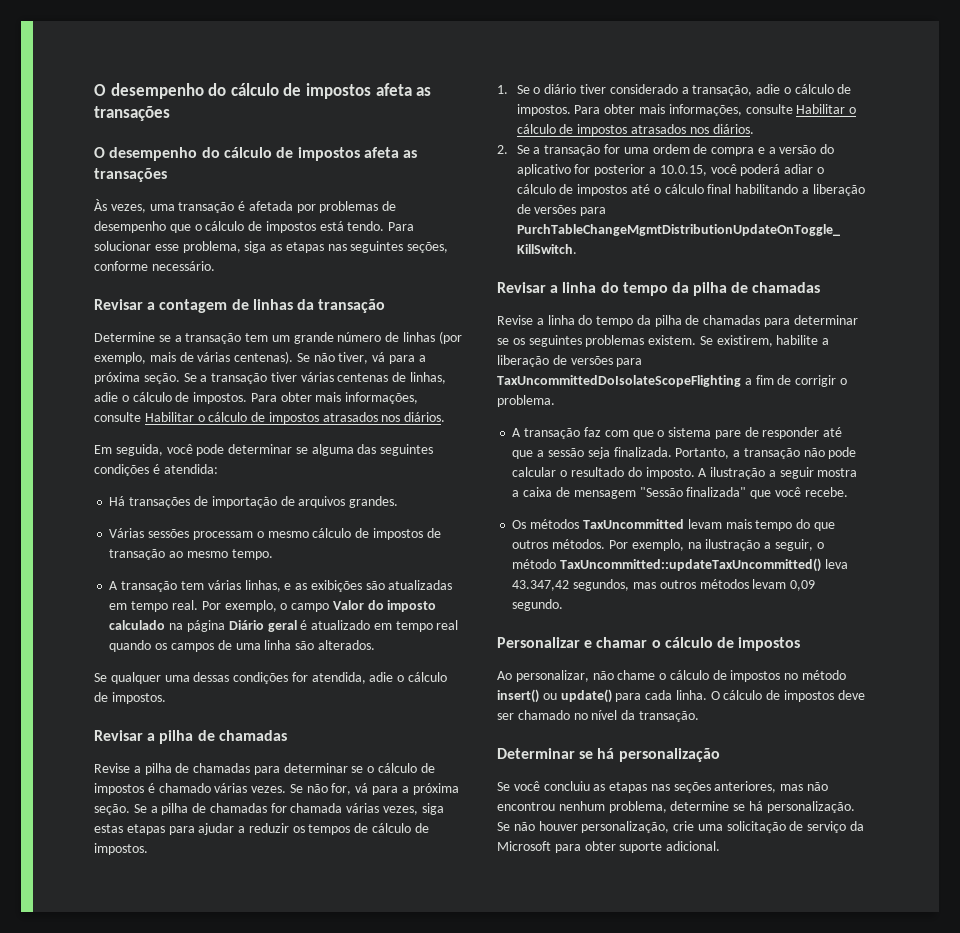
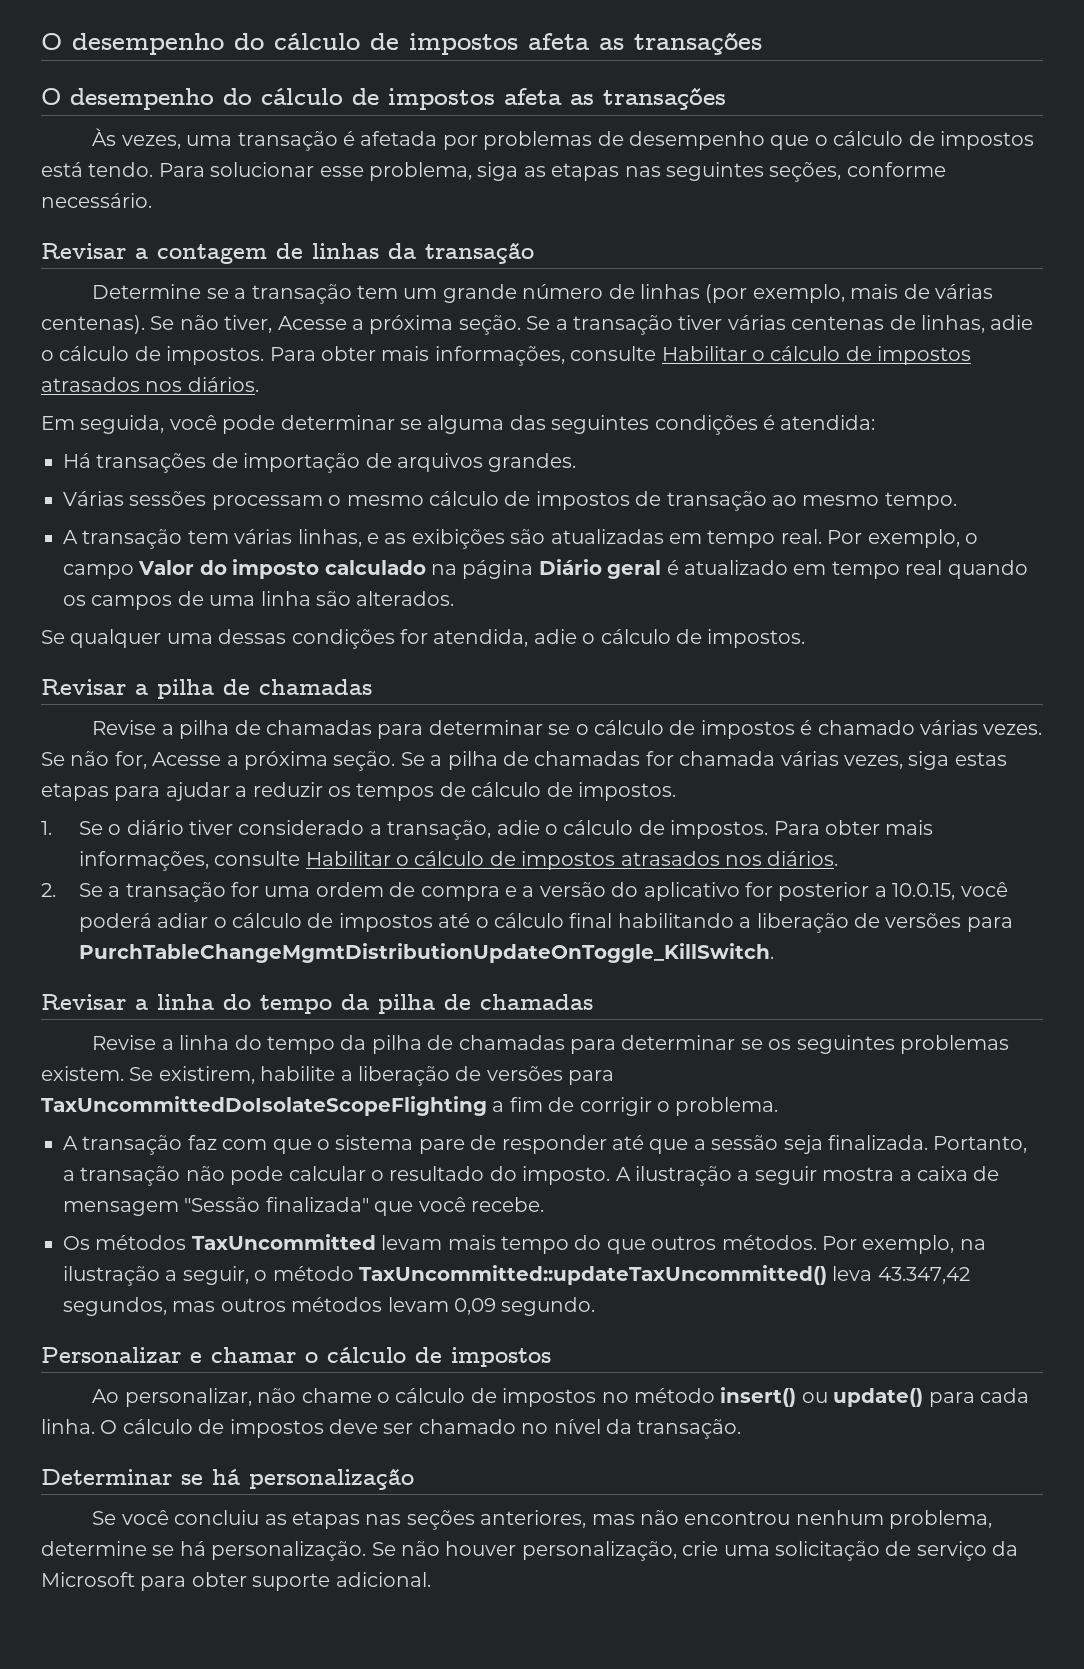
- Se não tiver, vá para a próxima seção.
+ Se não tiver, Acesse a próxima seção.
- Se não for, vá para a próxima seção.
+ Se não for, Acesse a próxima seção.

